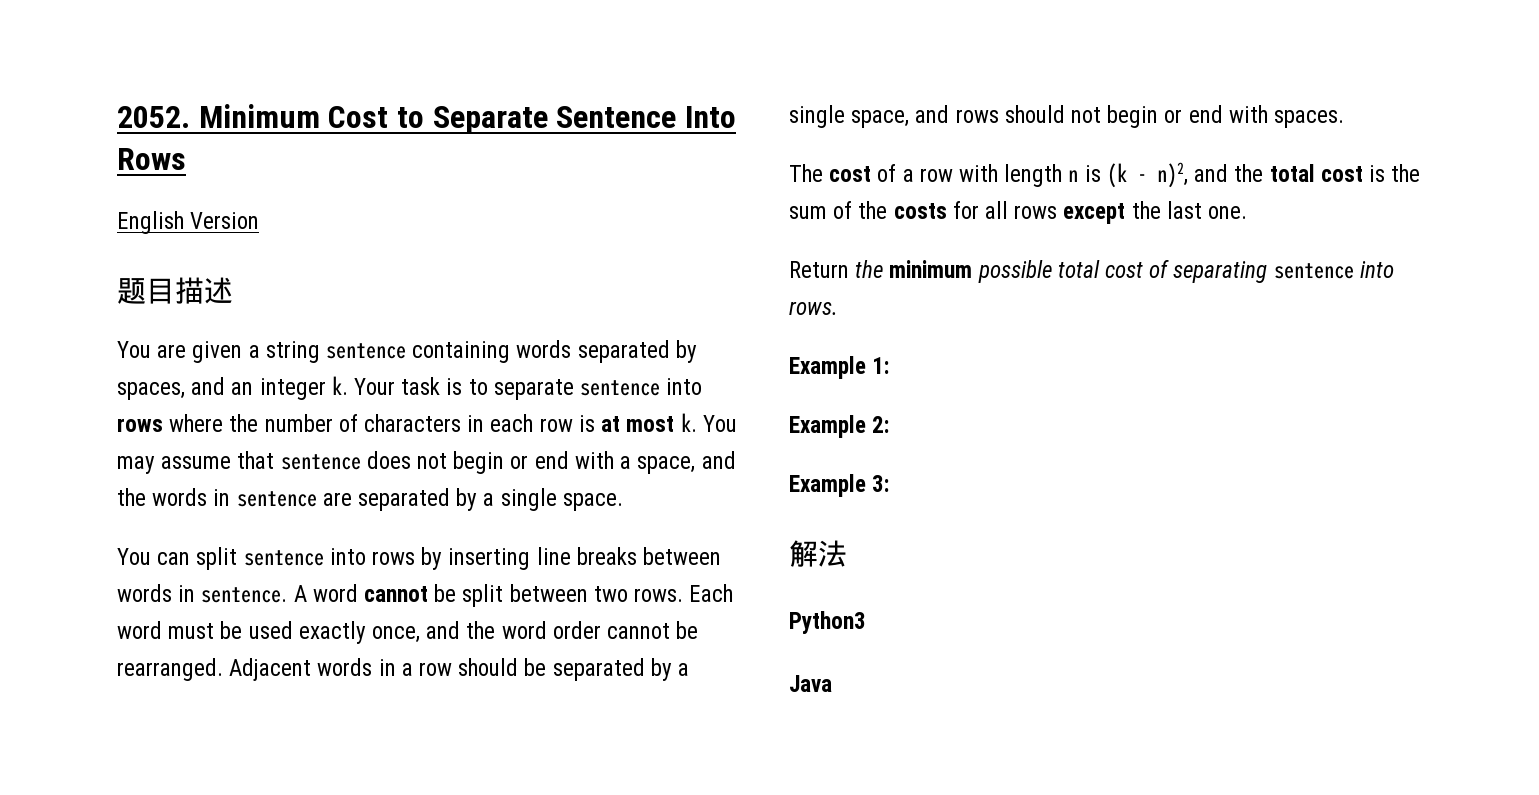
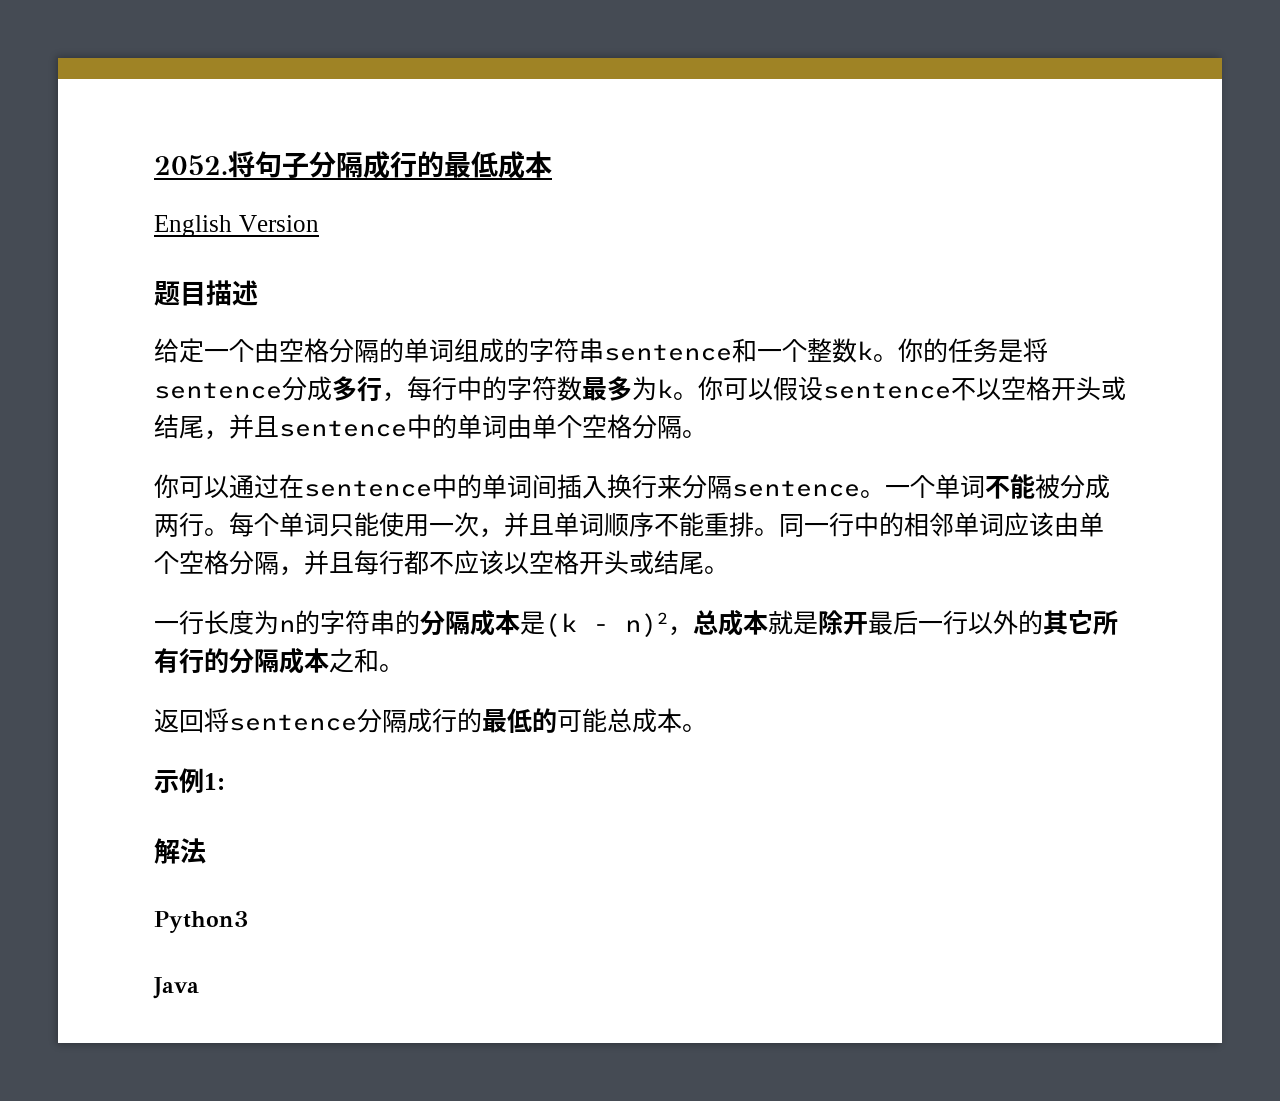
- Minimum Cost to Separate Sentence Into Rows
+ 将句子分隔成行的最低成本
  English Version
  题目描述
- You are given a string sentence containing words separated by spaces, and an integer k. Your task is to separate sentence into rows where the number of characters in each row is at most k. You may assume that sentence does not begin or end with a space, and the words in sentence are separated by a single space.
- You can split sentence into rows by inserting line breaks between words in sentence. A word cannot be split between two rows. Each word must be used exactly once, and the word order cannot be rearranged. Adjacent words in a row should be separated by a single space, and rows should not begin or end with spaces.
- The cost of a row with length n is (k - n)2, and the total cost is the sum of the costs for all rows except the last one.
- Return the minimum possible total cost of separating sentence into rows.
- Example 1:
- Example 2:
- Example 3:
+ 给定一个由空格分隔的单词组成的字符串sentence和一个整数k。你的任务是将sentence分成多行，每行中的字符数最多为k。你可以假设sentence不以空格开头或结尾，并且sentence中的单词由单个空格分隔。
+ 你可以通过在sentence中的单词间插入换行来分隔sentence。一个单词不能被分成两行。每个单词只能使用一次，并且单词顺序不能重排。同一行中的相邻单词应该由单个空格分隔，并且每行都不应该以空格开头或结尾。
+ 一行长度为n的字符串的分隔成本是(k - n)2，总成本就是除开最后一行以外的其它所有行的分隔成本之和。
+ 返回将sentence分隔成行的最低的可能总成本。
+ 示例1:

